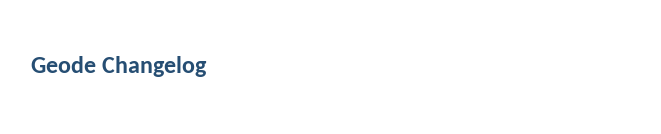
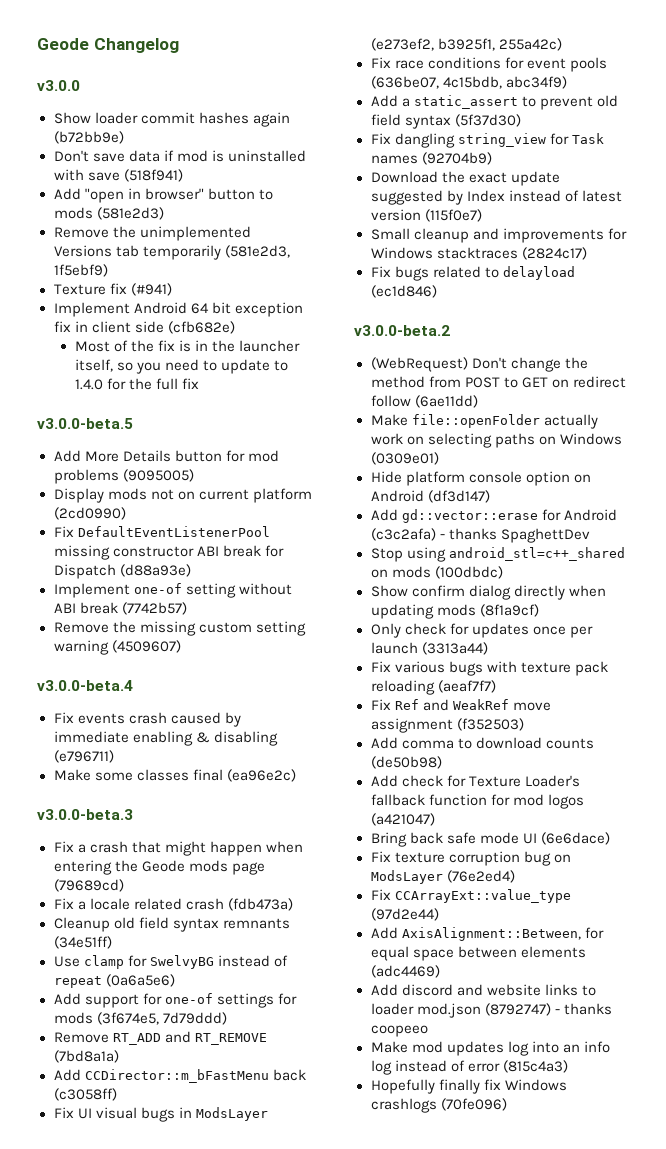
+ v3.0.0
+ Show loader commit hashes again (b72bb9e)
+ Don't save data if mod is uninstalled with save (518f941)
+ Add "open in browser" button to mods (581e2d3)
+ Remove the unimplemented Versions tab temporarily (581e2d3, 1f5ebf9)
+ Texture fix (#941)
+ Implement Android 64 bit exception fix in client side (cfb682e)
+ Most of the fix is in the launcher itself, so you need to update to 1.4.0 for the full fix
+ v3.0.0-beta.5
+ Add More Details button for mod problems (9095005)
+ Display mods not on current platform (2cd0990)
+ Fix DefaultEventListenerPool missing constructor ABI break for Dispatch (d88a93e)
+ Implement one-of setting without ABI break (7742b57)
+ Remove the missing custom setting warning (4509607)
+ v3.0.0-beta.4
+ Fix events crash caused by immediate enabling & disabling (e796711)
+ Make some classes final (ea96e2c)
+ v3.0.0-beta.3
+ Fix a crash that might happen when entering the Geode mods page (79689cd)
+ Fix a locale related crash (fdb473a)
+ Cleanup old field syntax remnants (34e51ff)
+ Use clamp for SwelvyBG instead of repeat (0a6a5e6)
+ Add support for one-of settings for mods (3f674e5, 7d79ddd)
+ Remove RT_ADD and RT_REMOVE (7bd8a1a)
+ Add CCDirector::m_bFastMenu back (c3058ff)
+ Fix UI visual bugs in ModsLayer (e273ef2, b3925f1, 255a42c)
+ Fix race conditions for event pools (636be07, 4c15bdb, abc34f9)
+ Add a static_assert to prevent old field syntax (5f37d30)
+ Fix dangling string_view for Task names (92704b9)
+ Download the exact update suggested by Index instead of latest version (115f0e7)
+ Small cleanup and improvements for Windows stacktraces (2824c17)
+ Fix bugs related to delayload (ec1d846)
+ v3.0.0-beta.2
+ (WebRequest) Don't change the method from POST to GET on redirect follow (6ae11dd)
+ Make file::openFolder actually work on selecting paths on Windows (0309e01)
+ Hide platform console option on Android (df3d147)
+ Add gd::vector::erase for Android (c3c2afa) - thanks SpaghettDev
+ Stop using android_stl=c++_shared on mods (100dbdc)
+ Show confirm dialog directly when updating mods (8f1a9cf)
+ Only check for updates once per launch (3313a44)
+ Fix various bugs with texture pack reloading (aeaf7f7)
+ Fix Ref and WeakRef move assignment (f352503)
+ Add comma to download counts (de50b98)
+ Add check for Texture Loader's fallback function for mod logos (a421047)
+ Bring back safe mode UI (6e6dace)
+ Fix texture corruption bug on ModsLayer (76e2ed4)
+ Fix CCArrayExt::value_type (97d2e44)
+ Add AxisAlignment::Between, for equal space between elements (adc4469)
+ Add discord and website links to loader mod.json (8792747) - thanks coopeeo
+ Make mod updates log into an info log instead of error (815c4a3)
+ Hopefully finally fix Windows crashlogs (70fe096)

